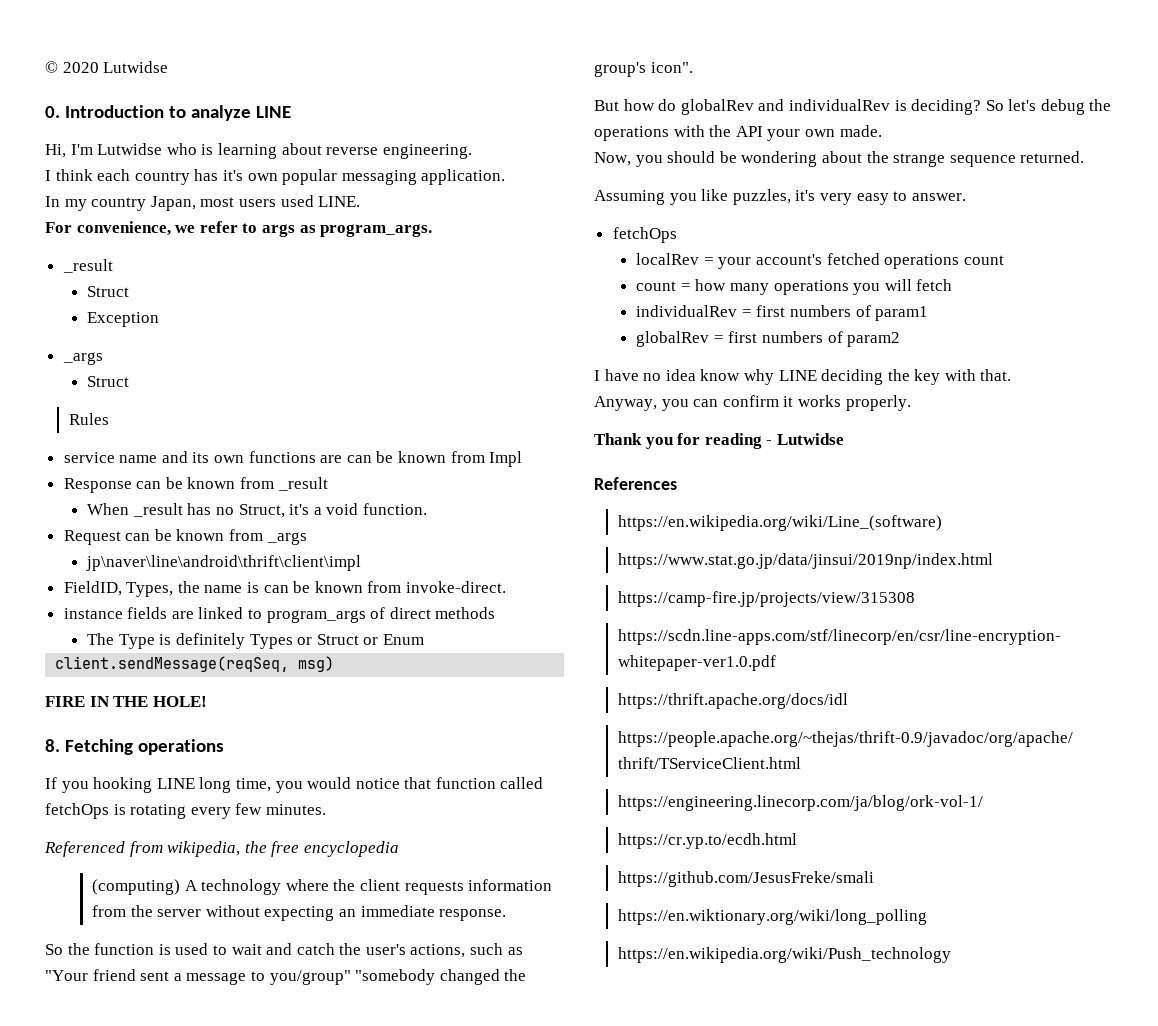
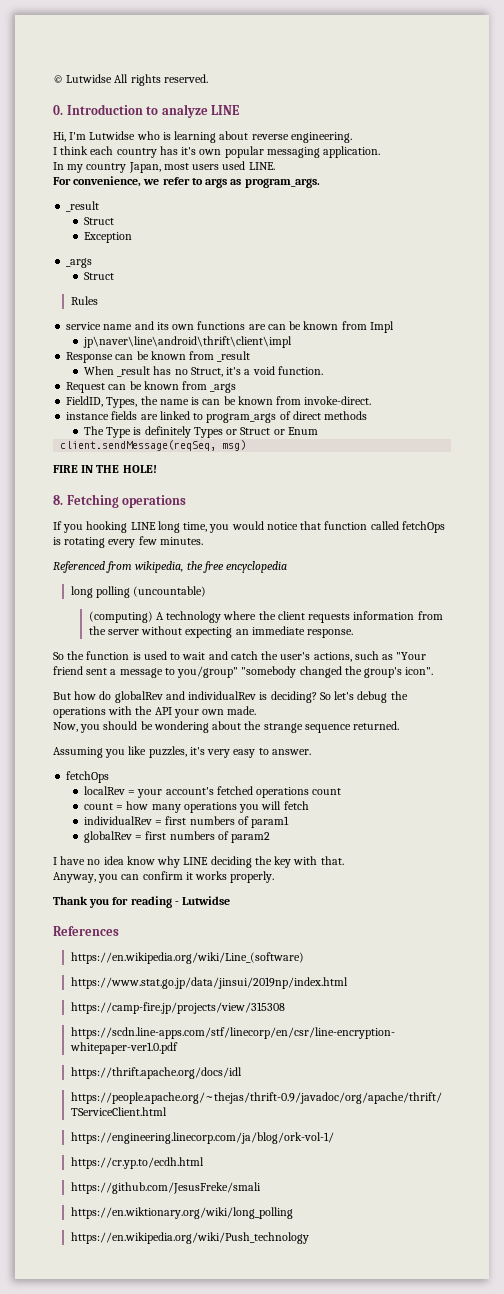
- © 2020 Lutwidse
+ © Lutwidse All rights reserved.
+ jp\naver\line\android\thrift\client\impl
- jp\naver\line\android\thrift\client\impl
+ long polling (uncountable)

